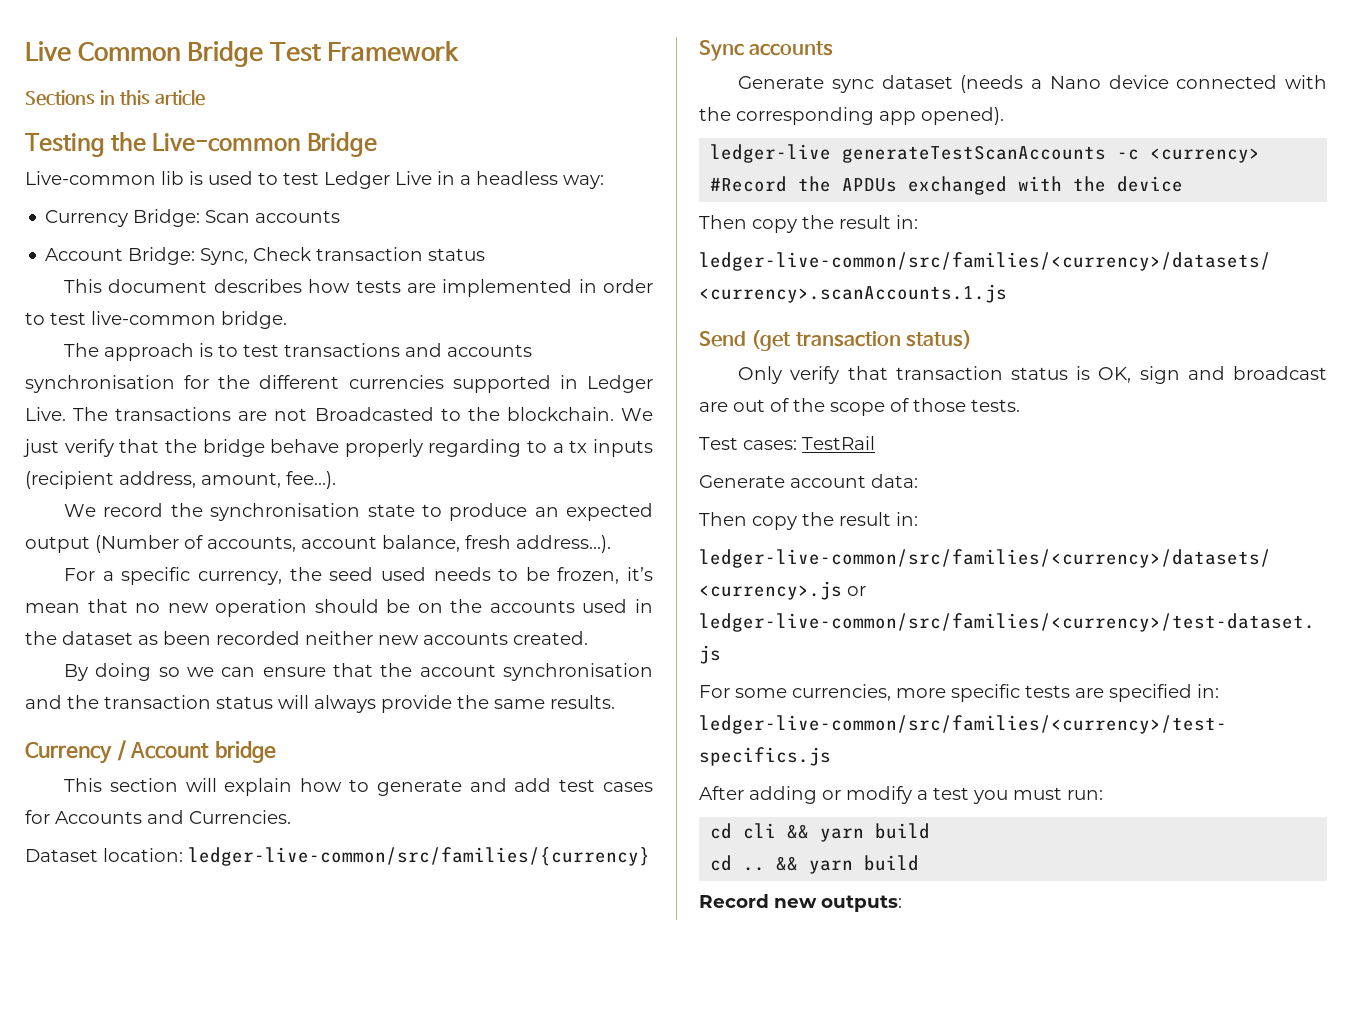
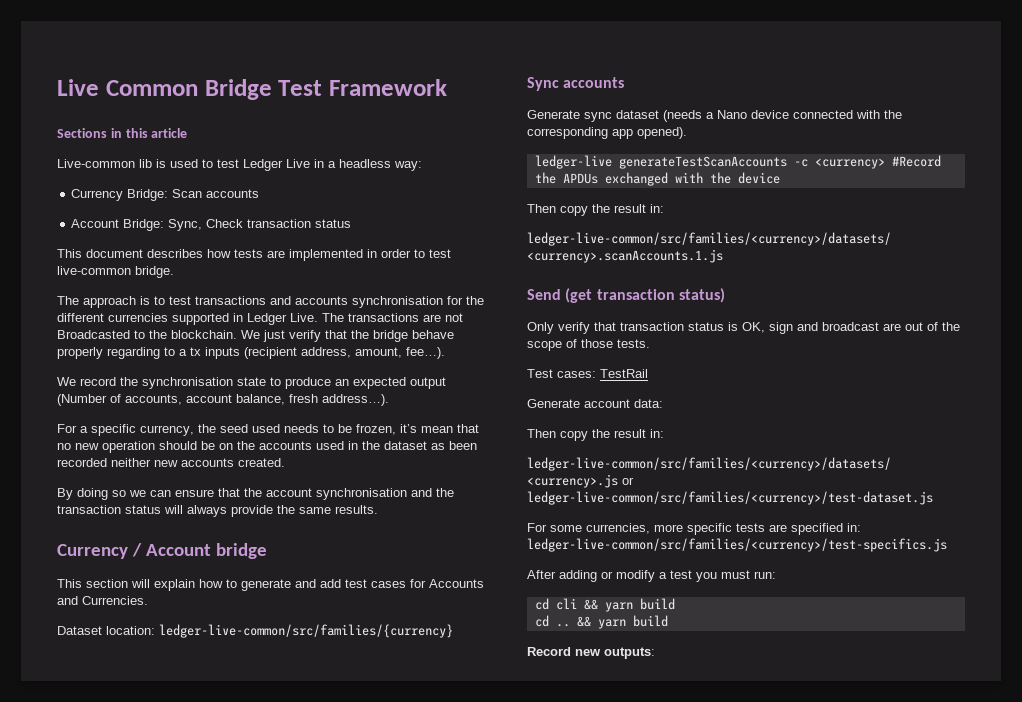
- Testing the Live-common Bridge

